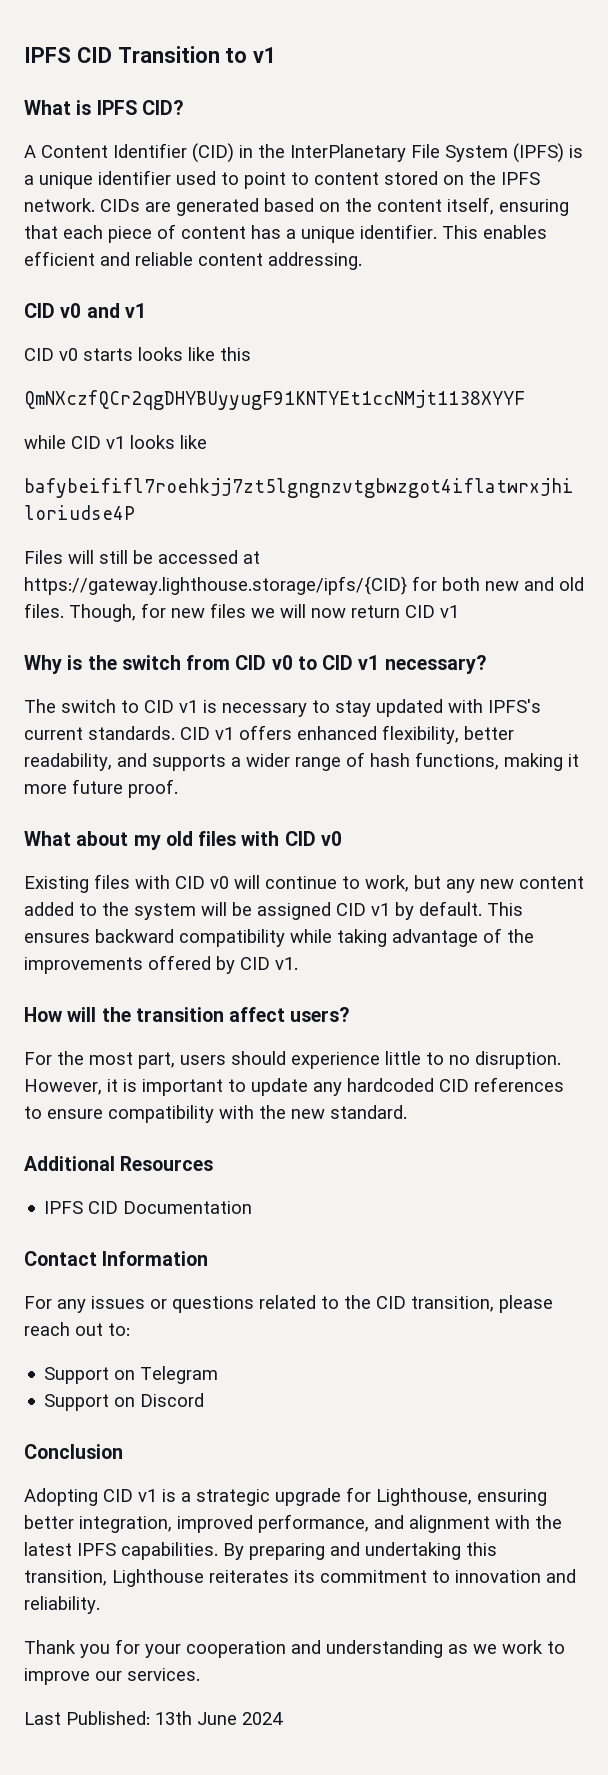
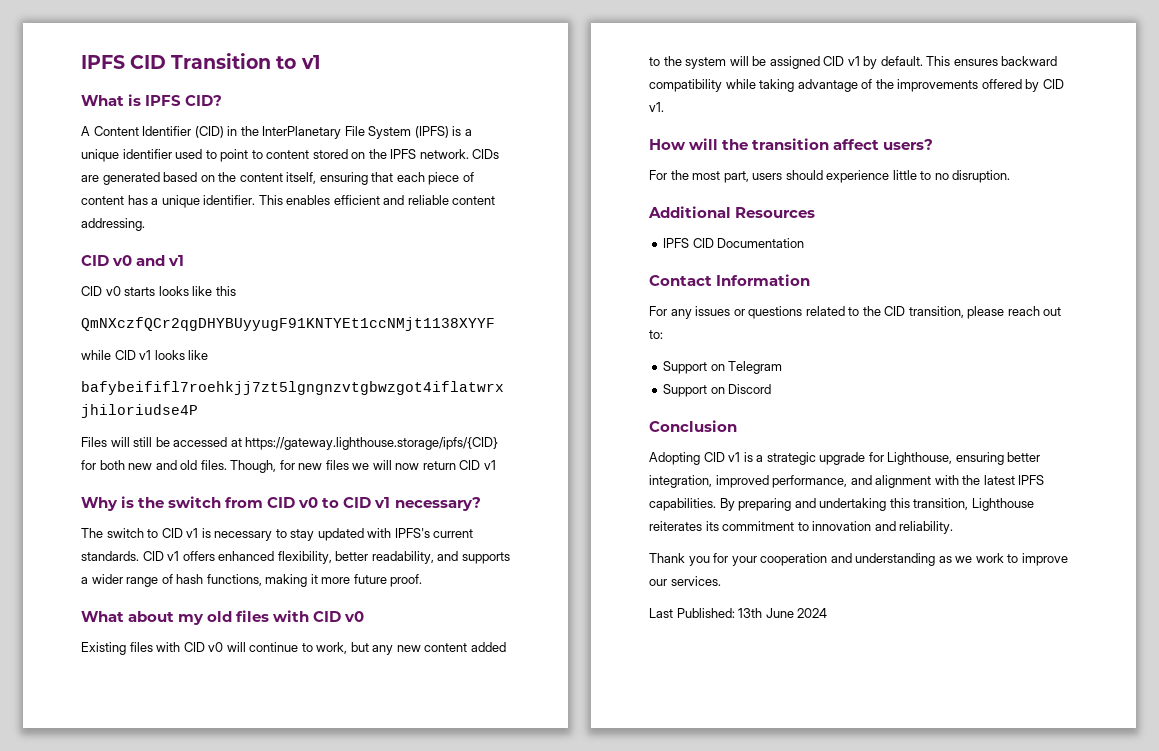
- However, it is important to update any hardcoded CID references to ensure compatibility with the new standard.

